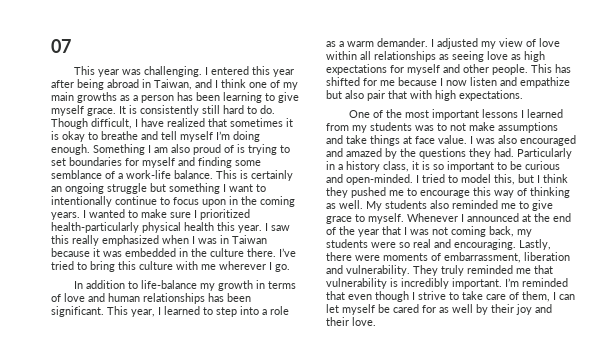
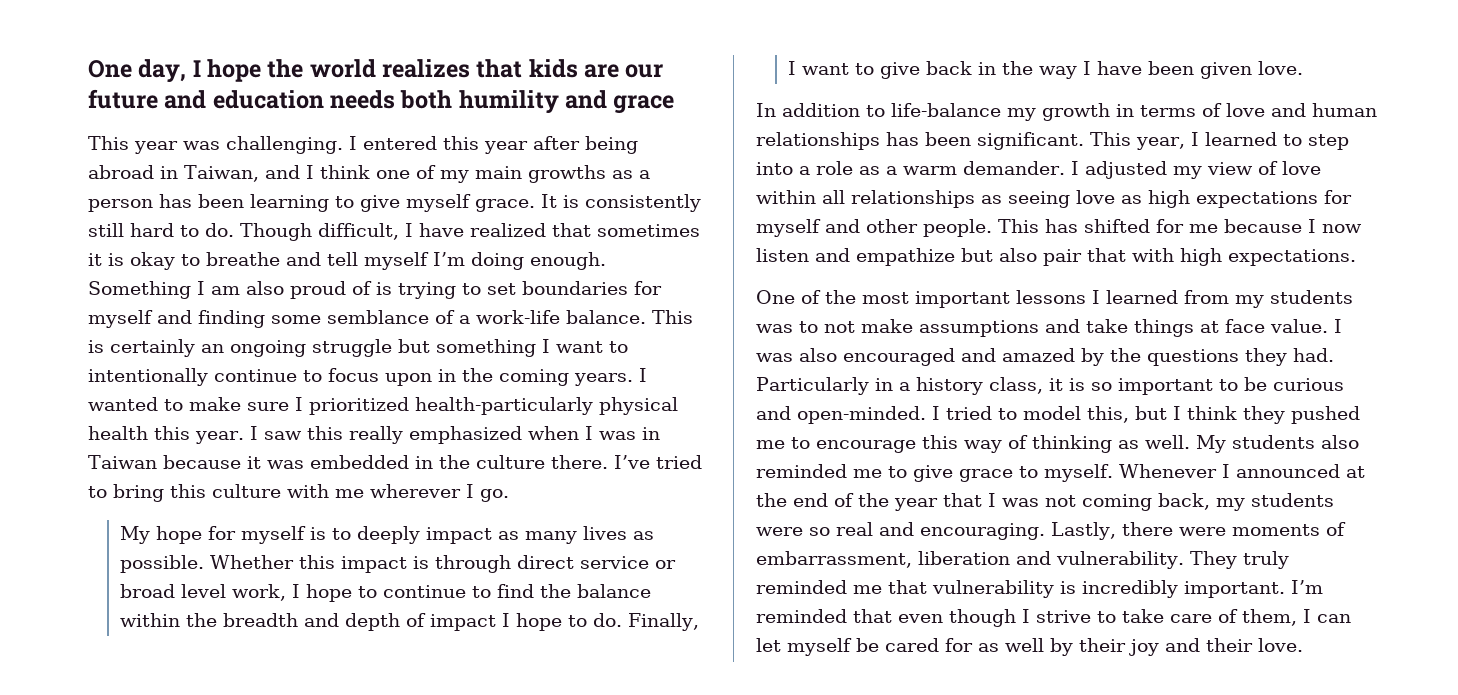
- 07
+ One day, I hope the world realizes that kids are our future and education needs both humility and grace
+ My hope for myself is to deeply impact as many lives as possible. Whether this impact is through direct service or broad level work, I hope to continue to find the balance within the breadth and depth of impact I hope to do. Finally, I want to give back in the way I have been given love.

